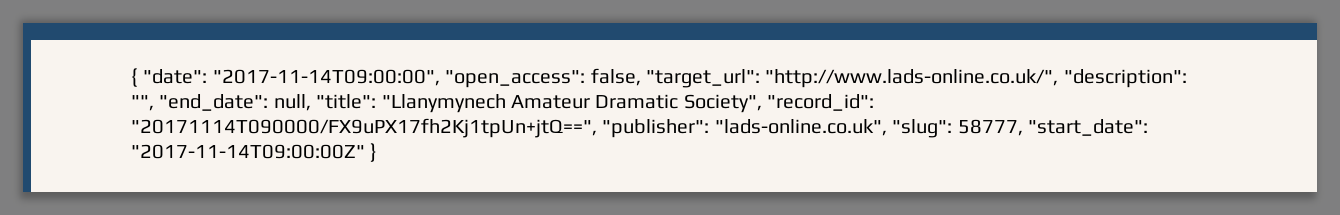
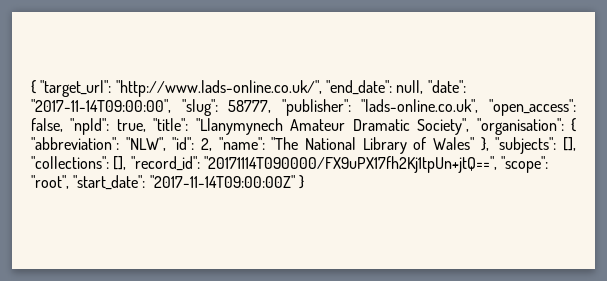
- { "date": "2017-11-14T09:00:00", "open_access": false, "target_url": "http://www.lads-online.co.uk/", "description": "", "end_date": null, "title": "Llanymynech Amateur Dramatic Society", "record_id": "20171114T090000/FX9uPX17fh2Kj1tpUn+jtQ==", "publisher": "lads-online.co.uk", "slug": 58777, "start_date": "2017-11-14T09:00:00Z" }
+ { "target_url": "http://www.lads-online.co.uk/", "end_date": null, "date": "2017-11-14T09:00:00", "slug": 58777, "publisher": "lads-online.co.uk", "open_access": false, "npld": true, "title": "Llanymynech Amateur Dramatic Society", "organisation": { "abbreviation": "NLW", "id": 2, "name": "The National Library of Wales" }, "subjects": [], "collections": [], "record_id": "20171114T090000/FX9uPX17fh2Kj1tpUn+jtQ==", "scope": "root", "start_date": "2017-11-14T09:00:00Z" }

